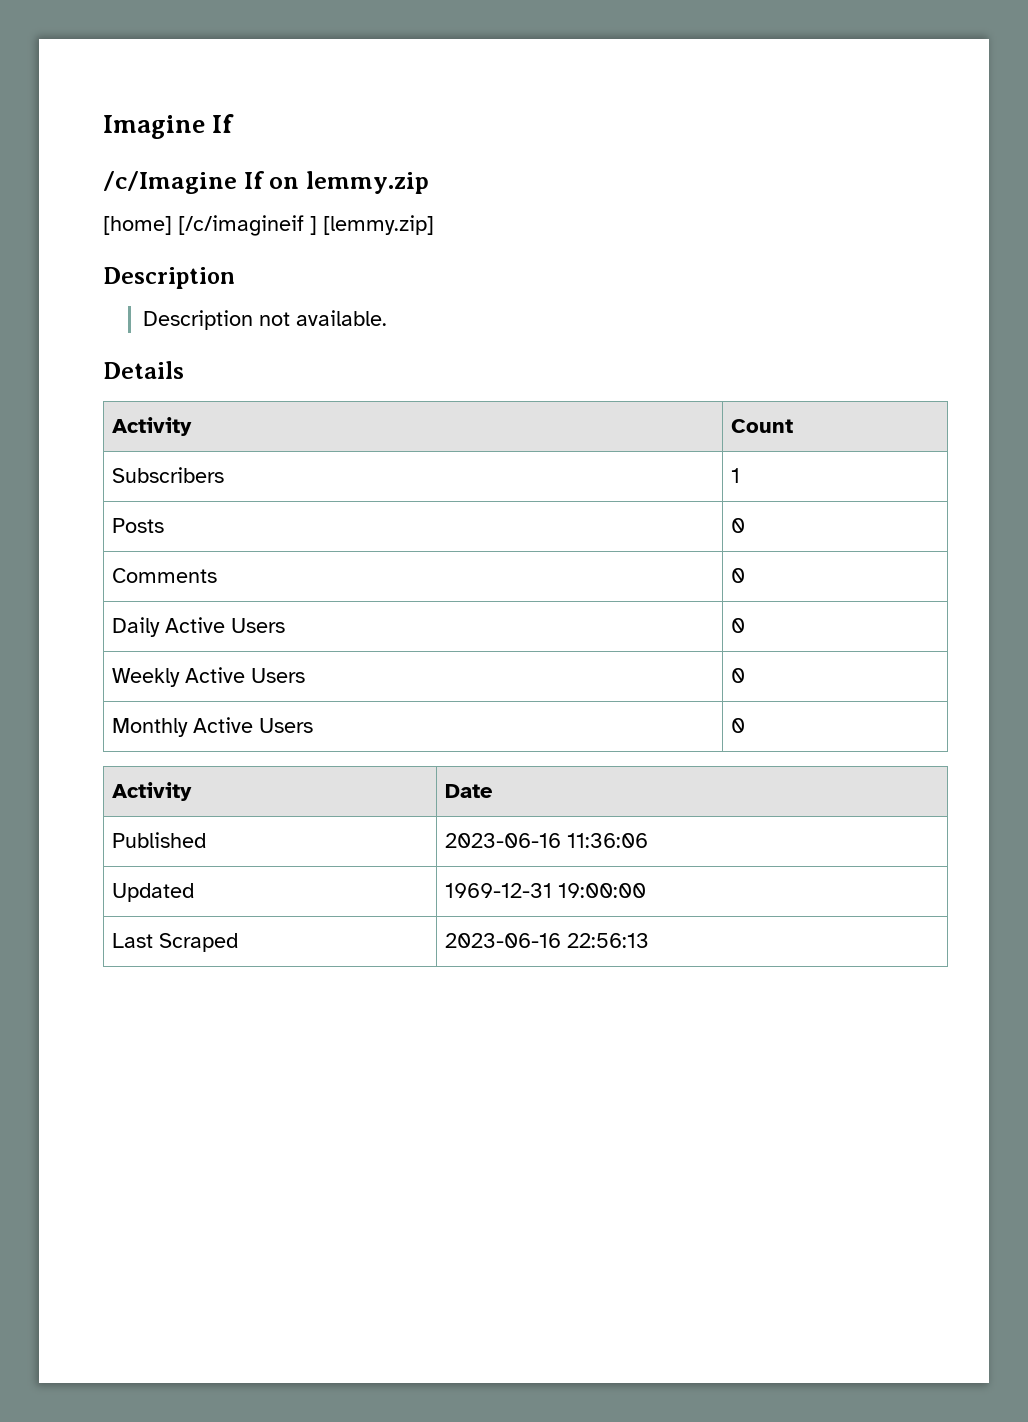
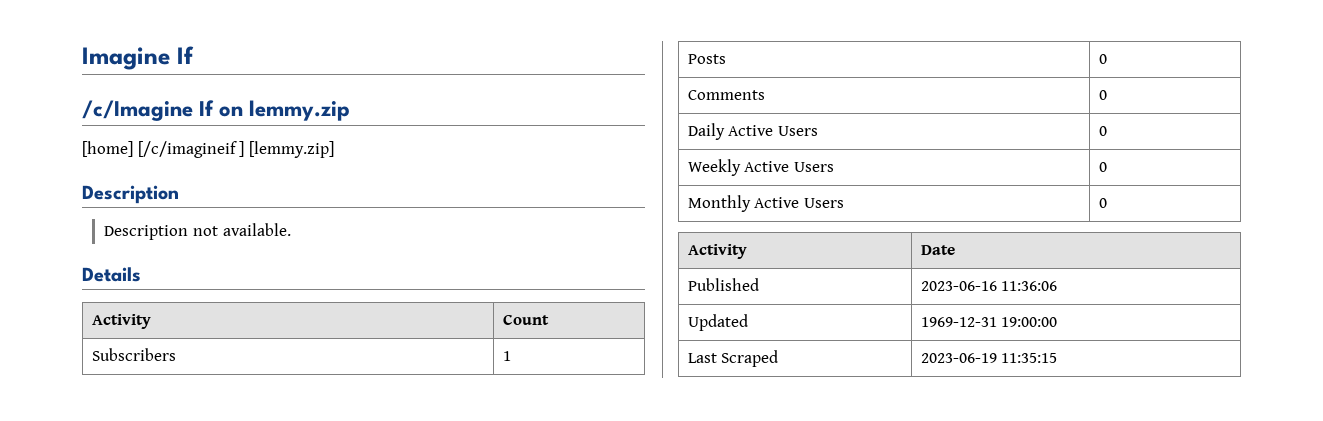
- Last Scraped | 2023-06-16 22:56:13
+ Last Scraped | 2023-06-19 11:35:15

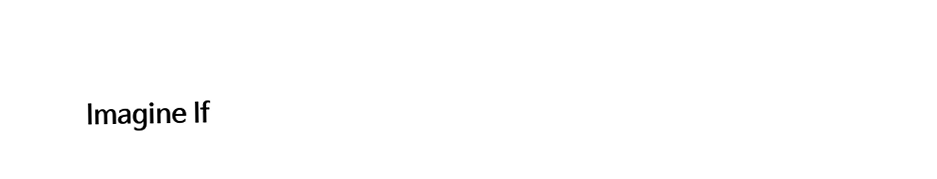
- /c/Imagine If on lemmy.zip
- [home] [/c/imagineif ] [lemmy.zip]
- Description
- Description not available.
- Details
- Activity | Count
- Subscribers | 1
- Posts | 0
- Comments | 0
- Daily Active Users | 0
- Weekly Active Users | 0
- Monthly Active Users | 0
- Activity | Date
- Published | 2023-06-16 11:36:06
- Updated | 1969-12-31 19:00:00
- Last Scraped | 2023-06-19 11:35:15

